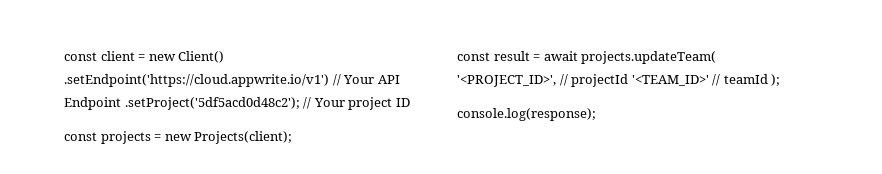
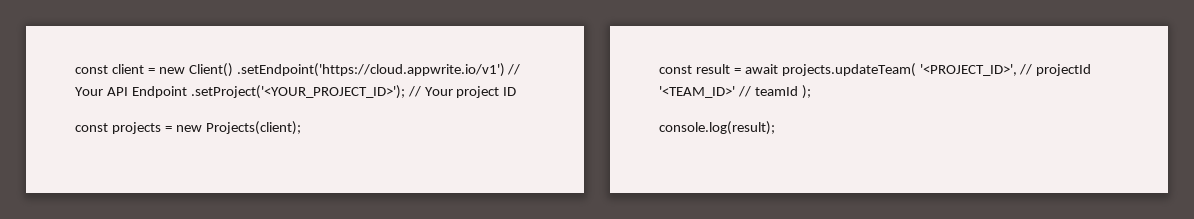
- const client = new Client() .setEndpoint('https://cloud.appwrite.io/v1') // Your API Endpoint .setProject('5df5acd0d48c2'); // Your project ID
+ const client = new Client() .setEndpoint('https://cloud.appwrite.io/v1') // Your API Endpoint .setProject('<YOUR_PROJECT_ID>'); // Your project ID
- console.log(response);
+ console.log(result);

